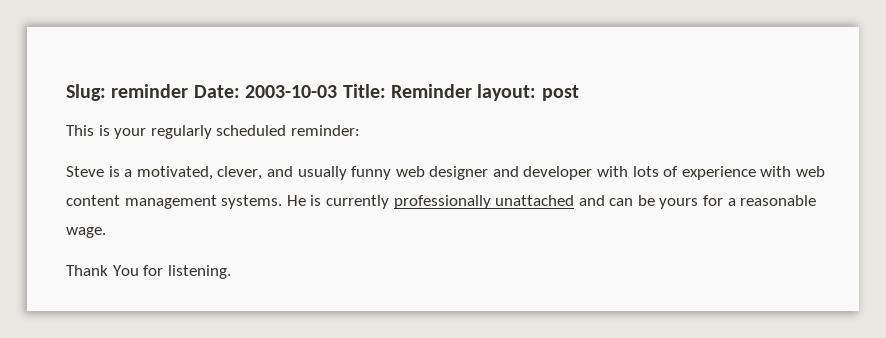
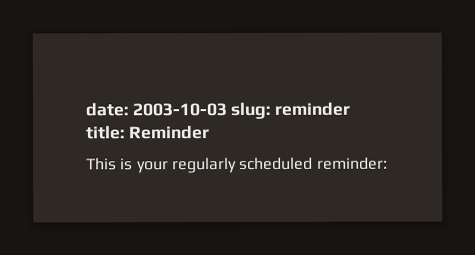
- Slug: reminder Date: 2003-10-03 Title: Reminder layout: post
+ date: 2003-10-03 slug: reminder title: Reminder
- Steve is a motivated, clever, and usually funny web designer and developer with lots of experience with web content management systems. He is currently professionally unattached and can be yours for a reasonable wage.
- Thank You for listening.

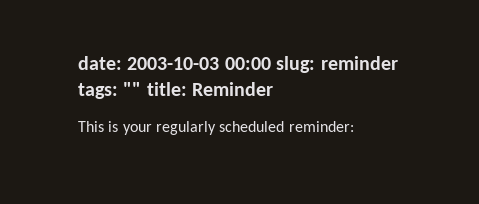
- date: 2003-10-03 slug: reminder title: Reminder
+ date: 2003-10-03 00:00 slug: reminder tags: "" title: Reminder

